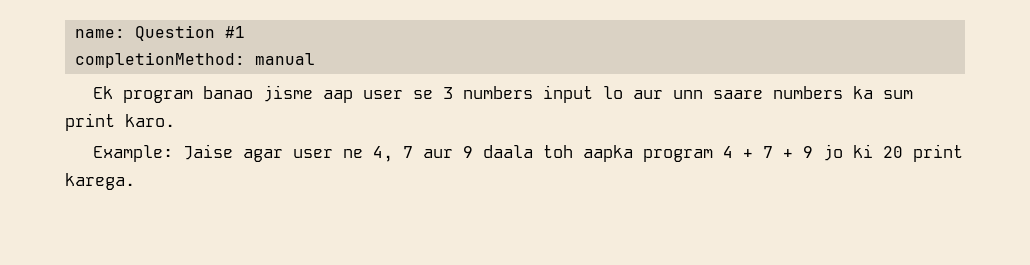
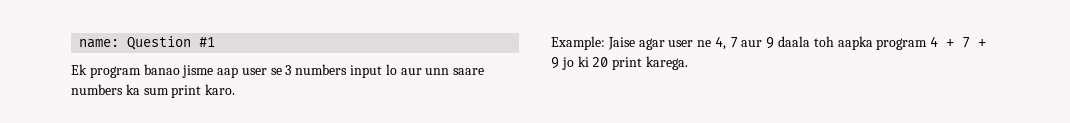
- completionMethod: manual

